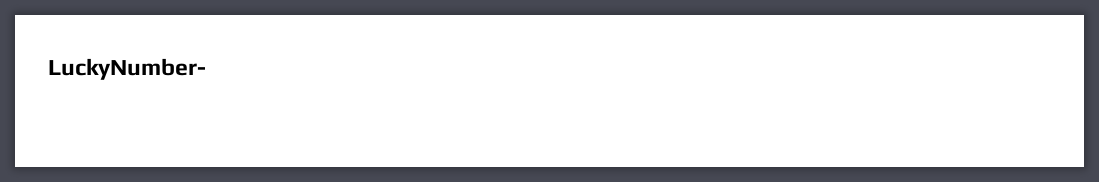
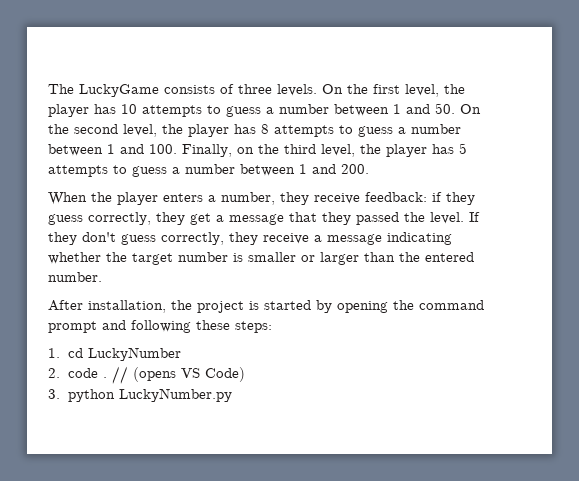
- LuckyNumber-
+ The LuckyGame consists of three levels. On the first level, the player has 10 attempts to guess a number between 1 and 50. On the second level, the player has 8 attempts to guess a number between 1 and 100. Finally, on the third level, the player has 5 attempts to guess a number between 1 and 200.
+ When the player enters a number, they receive feedback: if they guess correctly, they get a message that they passed the level. If they don't guess correctly, they receive a message indicating whether the target number is smaller or larger than the entered number.
+ After installation, the project is started by opening the command prompt and following these steps:
+ 1. cd LuckyNumber
+ 2. code . // (opens VS Code)
+ 3. python LuckyNumber.py

